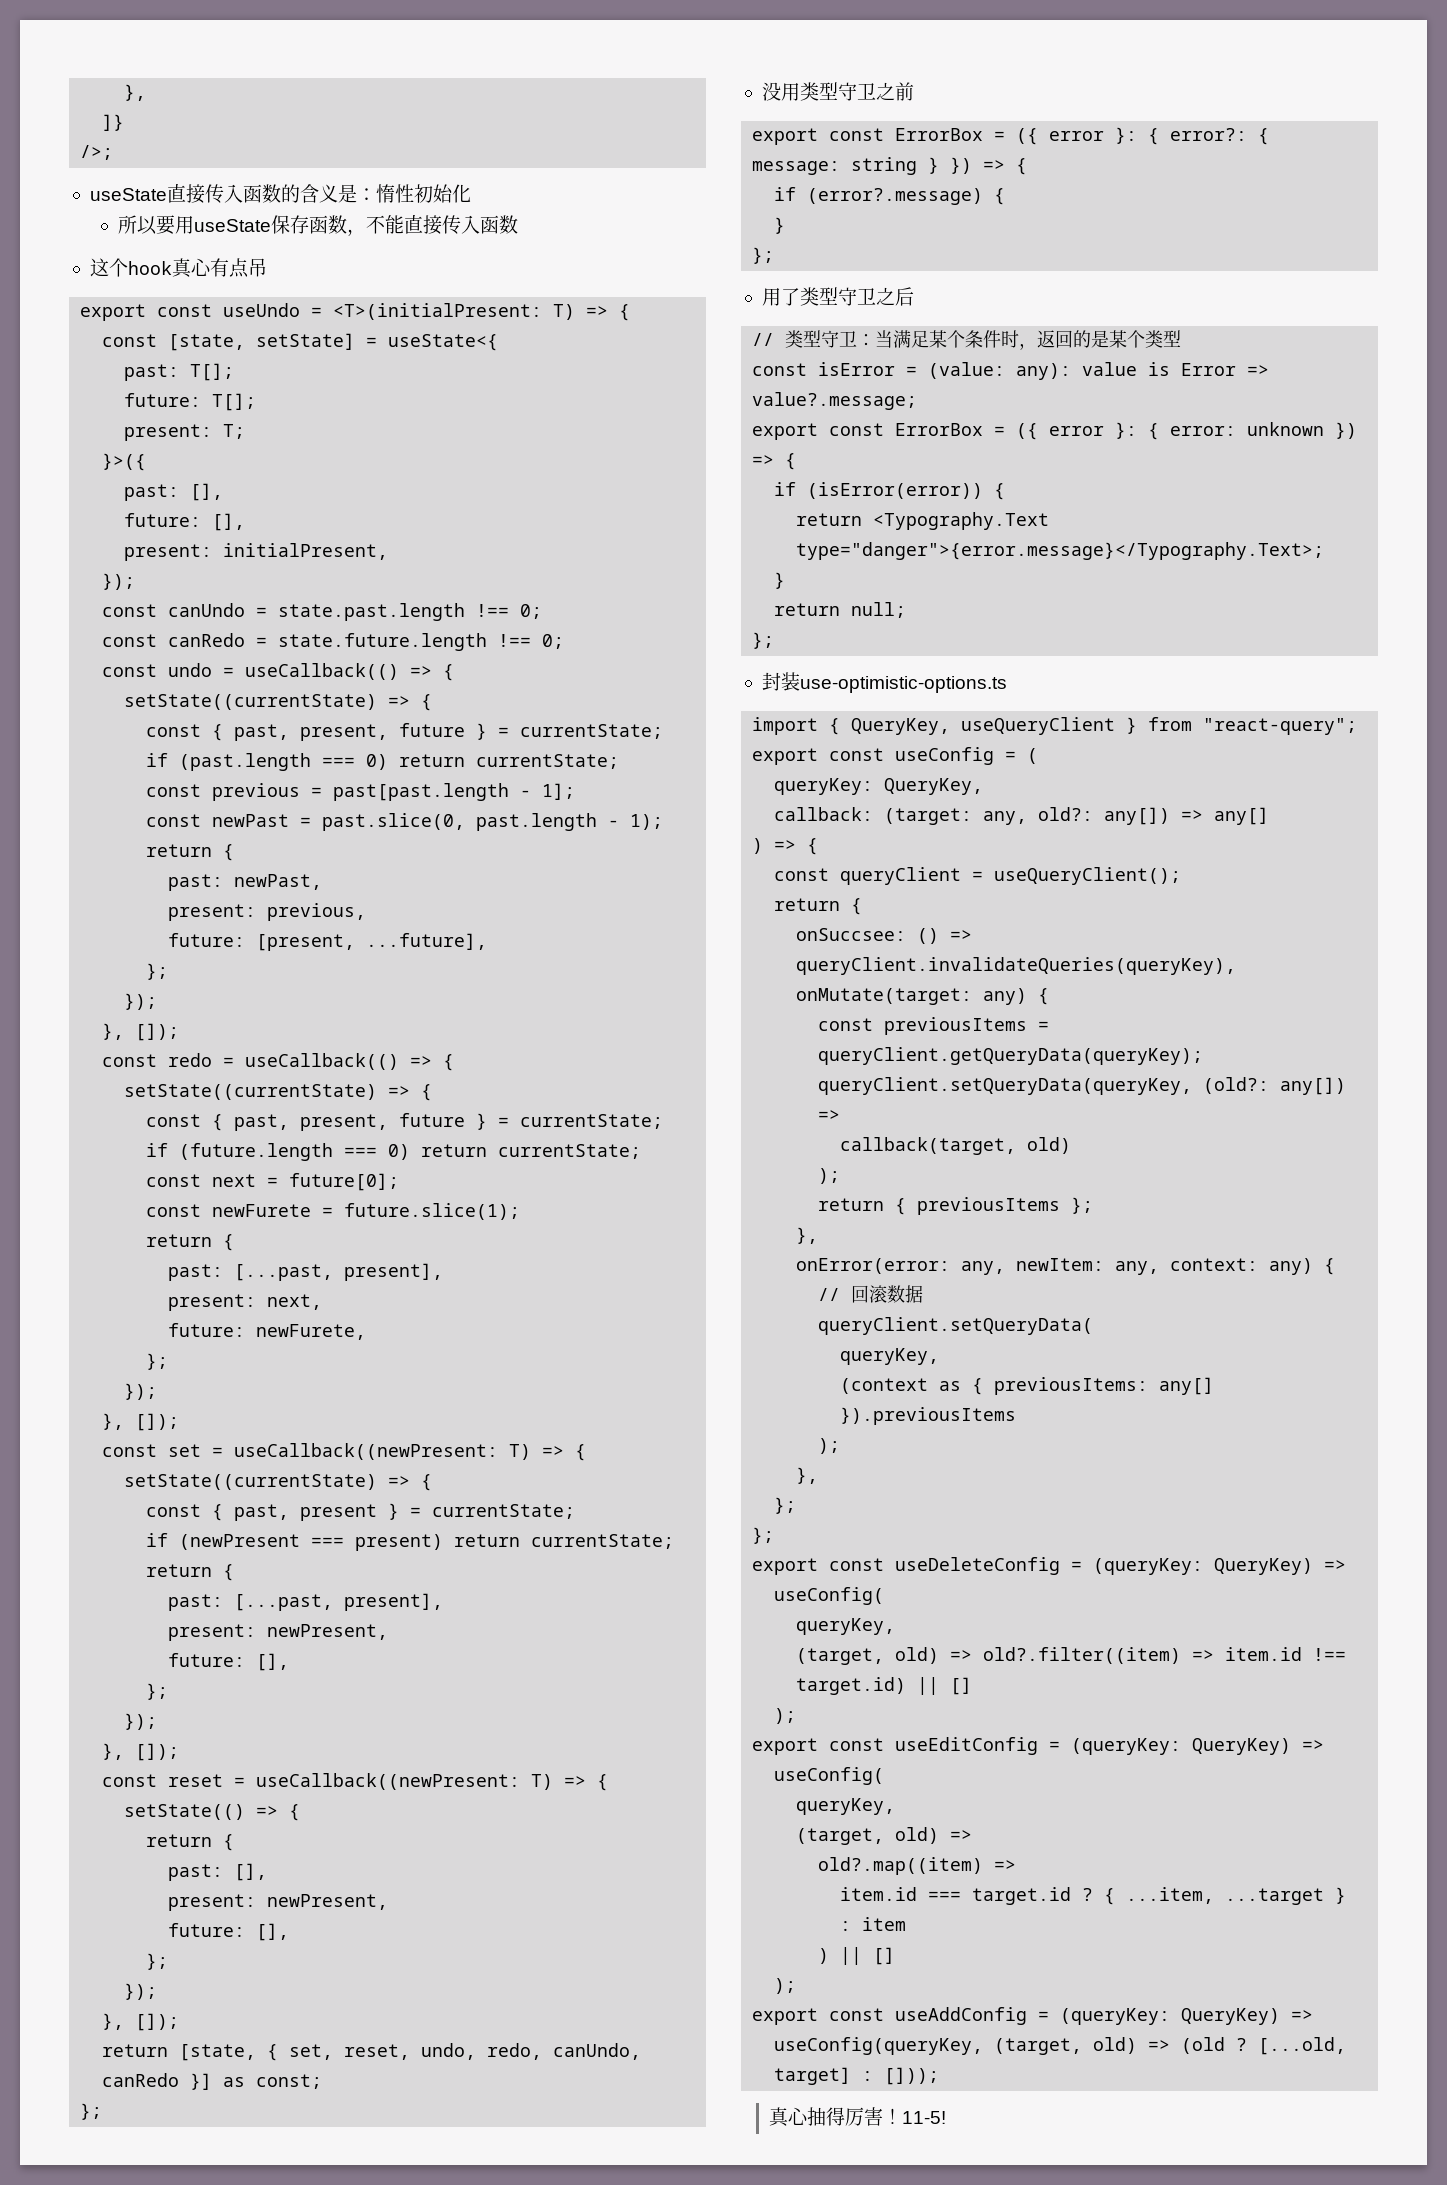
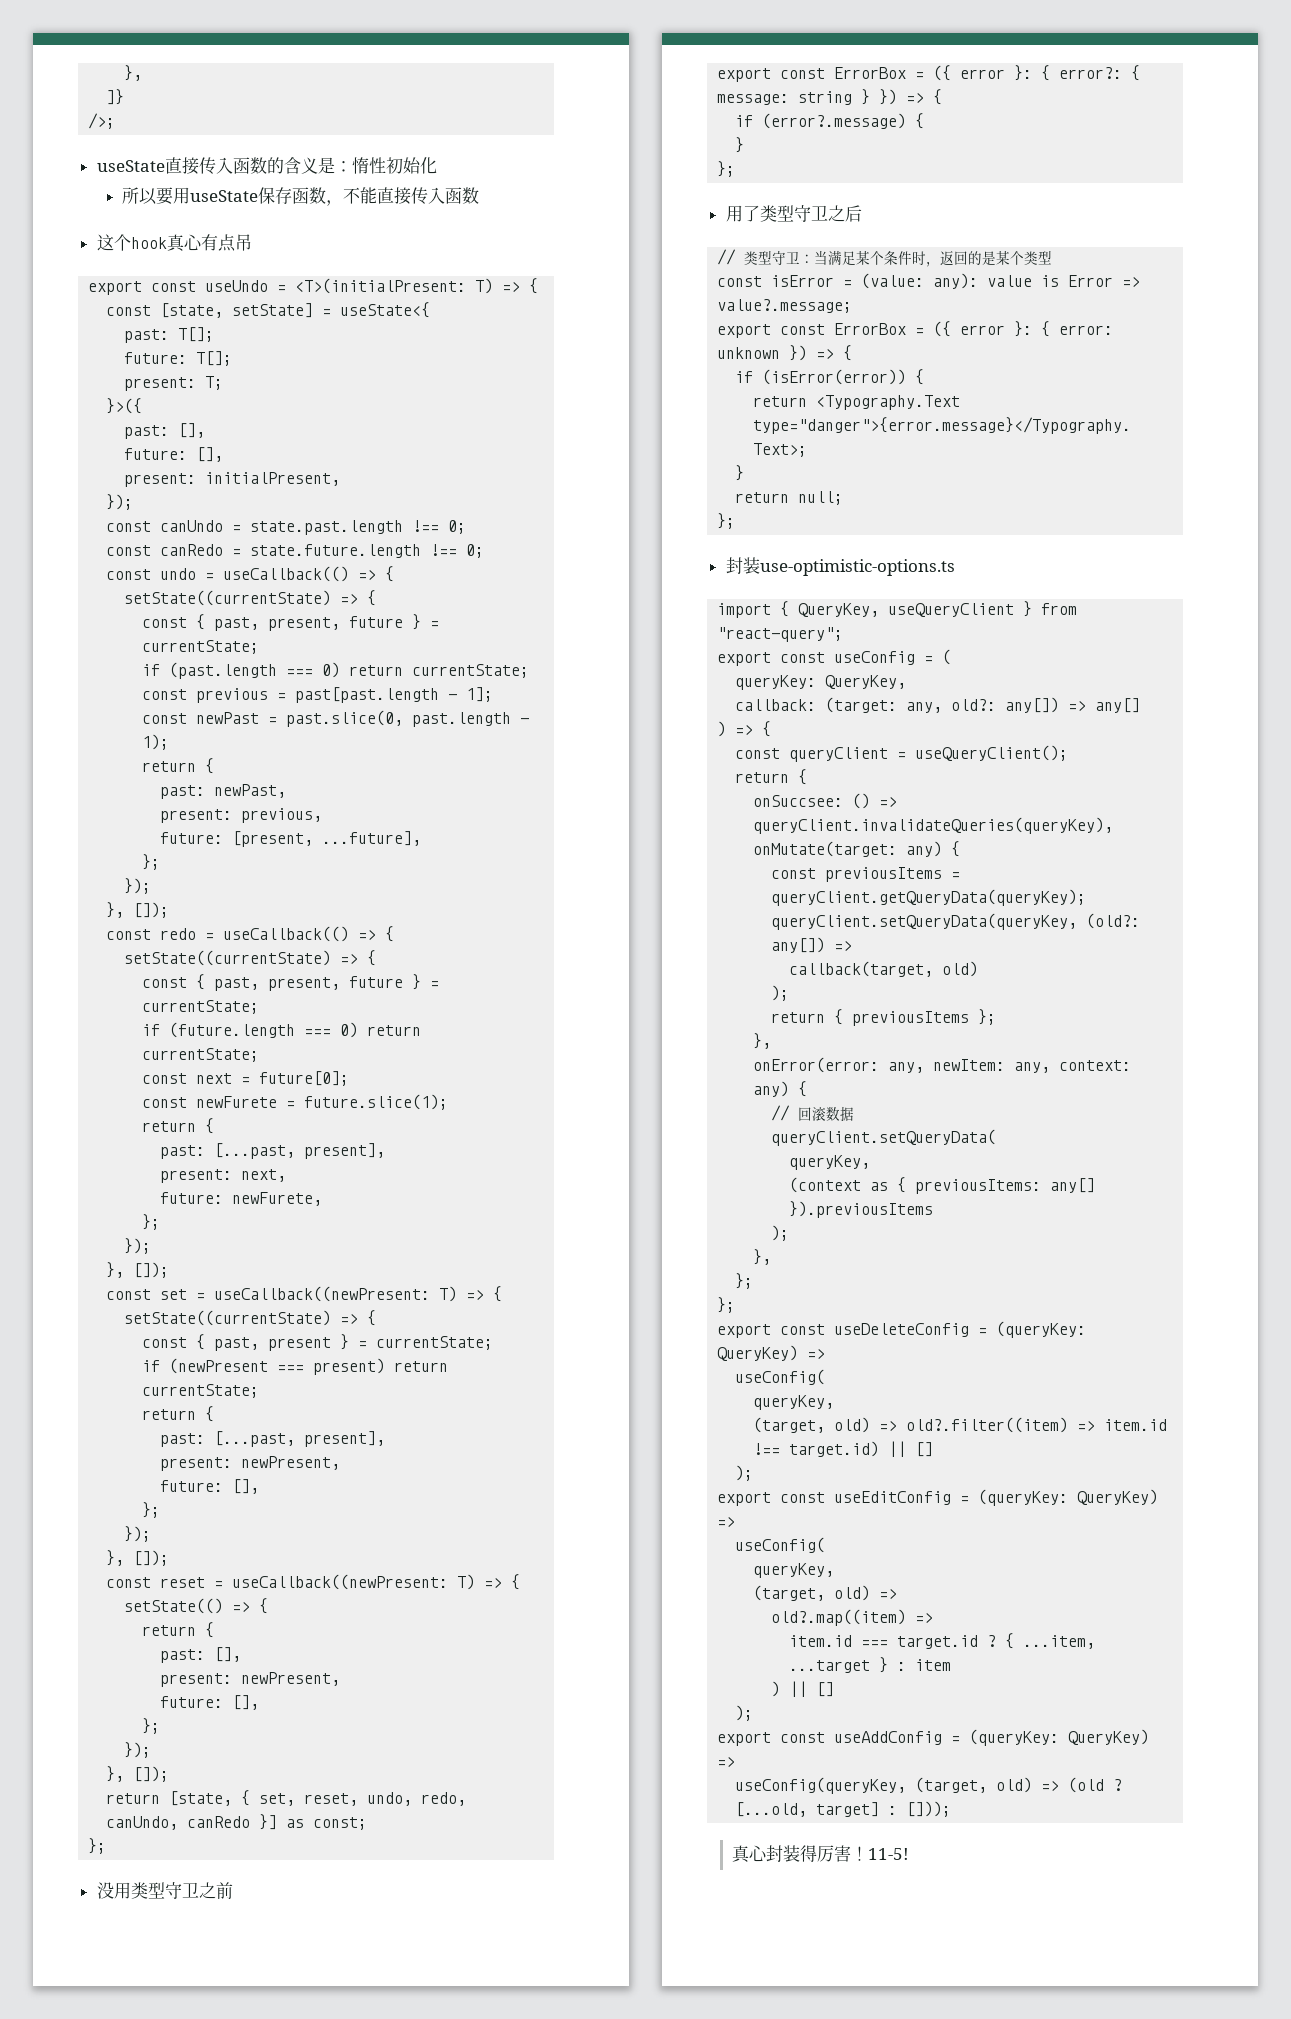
- 真心抽得厉害！
+ 真心封装得厉害！

